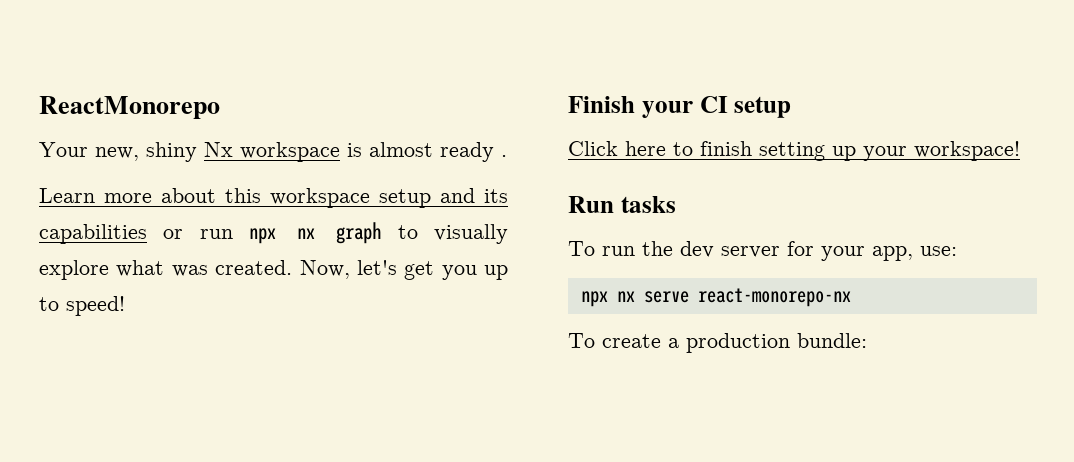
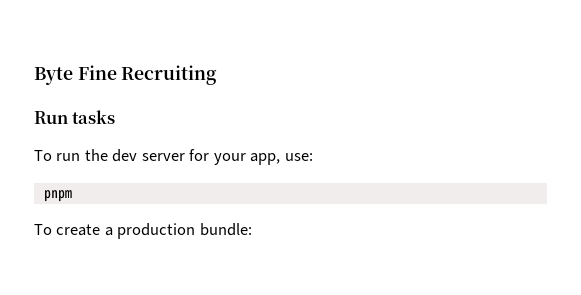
- ReactMonorepo
- Your new, shiny Nx workspace is almost ready .
- Learn more about this workspace setup and its capabilities or run npx nx graph to visually explore what was created. Now, let's get you up to speed!
- Finish your CI setup
- Click here to finish setting up your workspace!
+ Byte Fine Recruiting
- npx nx serve react-monorepo-nx
+ pnpm

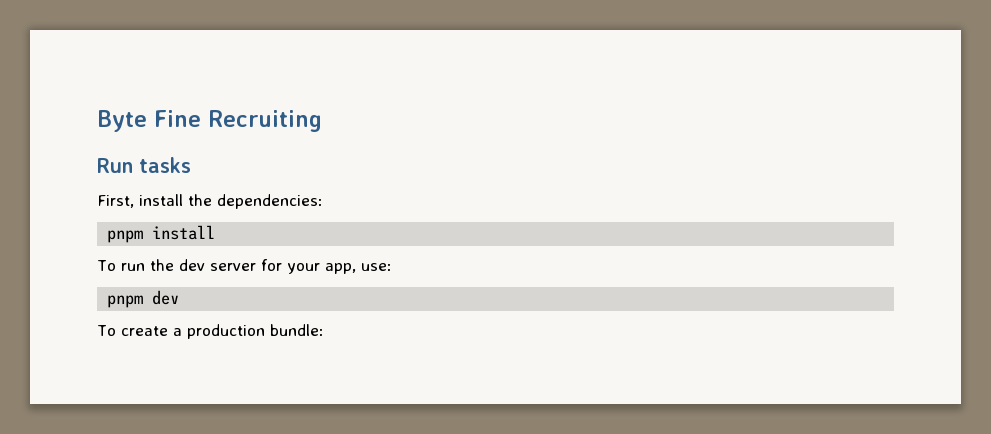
+ First, install the dependencies:
+ pnpm install
- pnpm
+ pnpm dev

